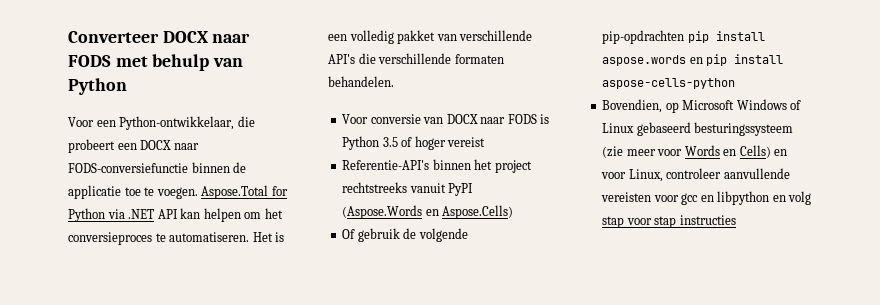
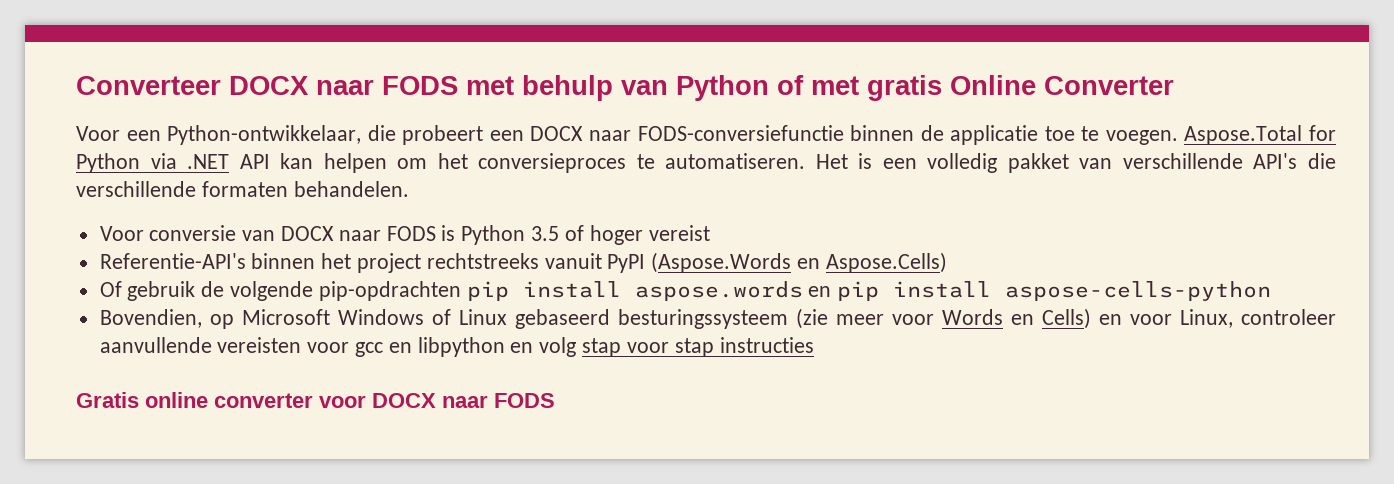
- Converteer DOCX naar FODS met behulp van Python
+ Converteer DOCX naar FODS met behulp van Python of met gratis Online Converter
+ Gratis online converter voor DOCX naar FODS

